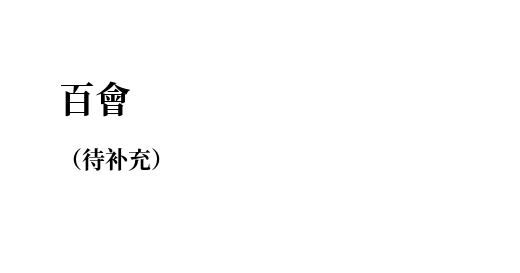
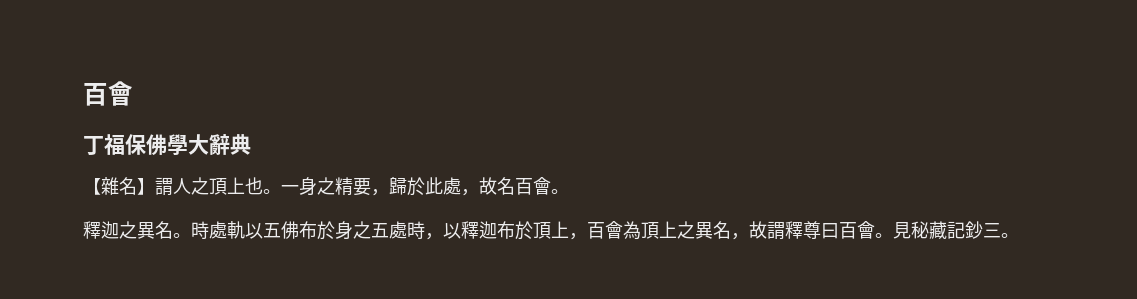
- （待补充）
+ 丁福保佛學大辭典
+ 【雜名】謂人之頂上也。一身之精要，歸於此處，故名百會。
+ 釋迦之異名。時處軌以五佛布於身之五處時，以釋迦布於頂上，百會為頂上之異名，故謂釋尊曰百會。見秘藏記鈔三。

